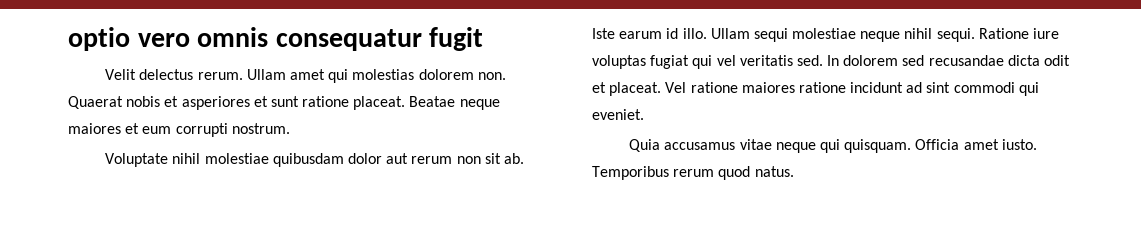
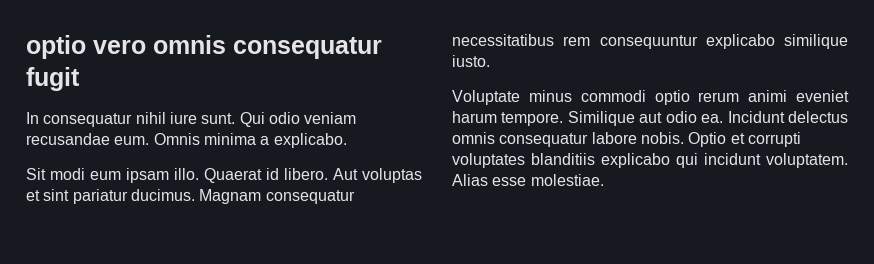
- Velit delectus rerum. Ullam amet qui molestias dolorem non. Quaerat nobis et asperiores et sunt ratione placeat. Beatae neque maiores et eum corrupti nostrum.
- Voluptate nihil molestiae quibusdam dolor aut rerum non sit ab. Iste earum id illo. Ullam sequi molestiae neque nihil sequi. Ratione iure voluptas fugiat qui vel veritatis sed. In dolorem sed recusandae dicta odit et placeat. Vel ratione maiores ratione incidunt ad sint commodi qui eveniet.
- Quia accusamus vitae neque qui quisquam. Officia amet iusto. Temporibus rerum quod natus.
+ In consequatur nihil iure sunt. Qui odio veniam recusandae eum. Omnis minima a explicabo.
+ Sit modi eum ipsam illo. Quaerat id libero. Aut voluptas et sint pariatur ducimus. Magnam consequatur necessitatibus rem consequuntur explicabo similique iusto.
+ Voluptate minus commodi optio rerum animi eveniet harum tempore. Similique aut odio ea. Incidunt delectus omnis consequatur labore nobis. Optio et corrupti voluptates blanditiis explicabo qui incidunt voluptatem. Alias esse molestiae.

